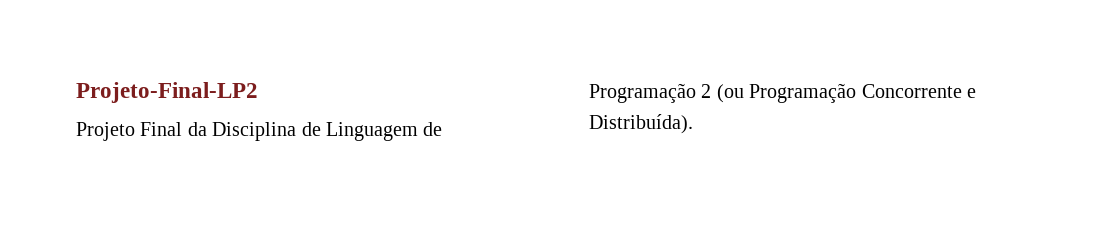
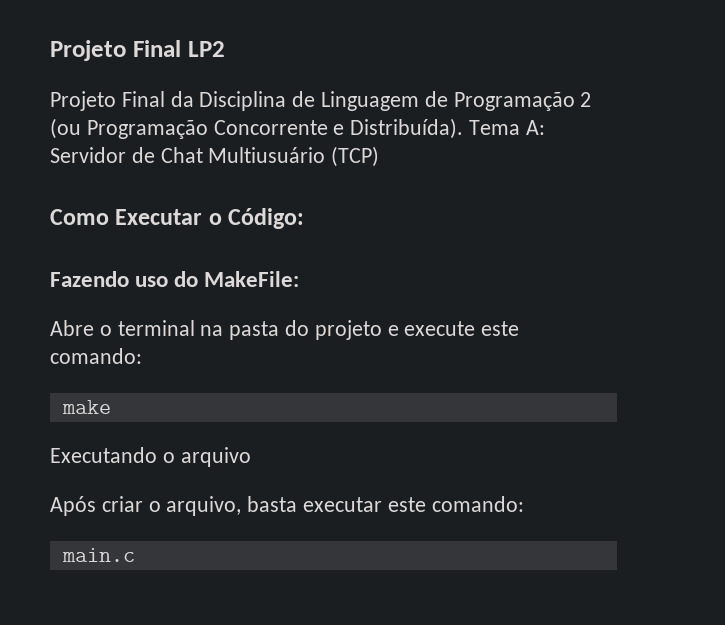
- Projeto-Final-LP2
+ Projeto Final LP2
+ Tema A: Servidor de Chat Multiusuário (TCP)
+ Como Executar o Código:
+ Fazendo uso do MakeFile:
+ Abre o terminal na pasta do projeto e execute este comando:
+ make
+ Executando o arquivo
+ Após criar o arquivo, basta executar este comando:
+ main.c

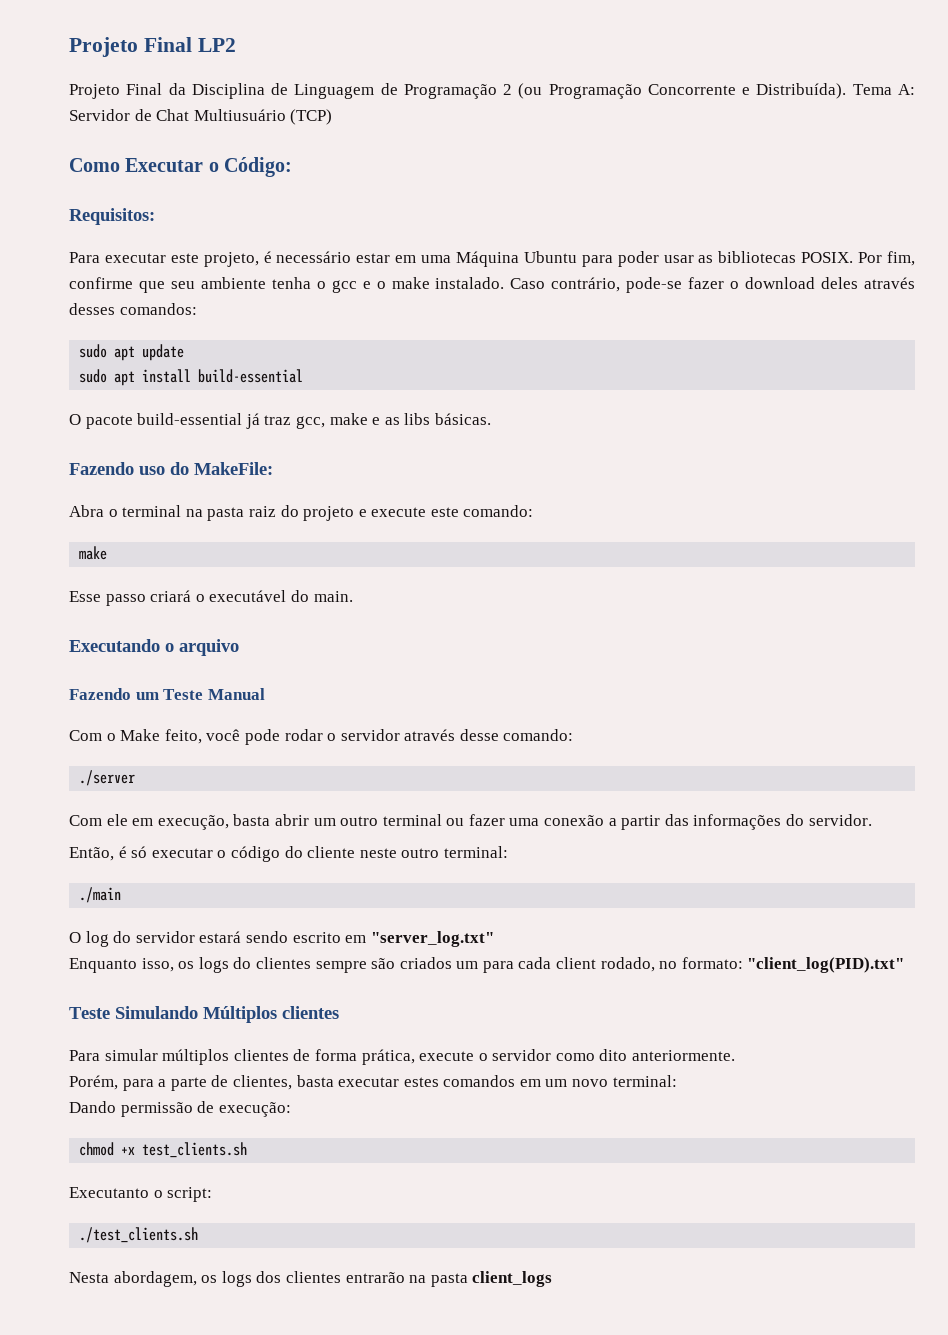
+ Requisitos:
+ Para executar este projeto, é necessário estar em uma Máquina Ubuntu para poder usar as bibliotecas POSIX. Por fim, confirme que seu ambiente tenha o gcc e o make instalado. Caso contrário, pode-se fazer o download deles através desses comandos:
+ sudo apt update
+ sudo apt install build-essential
+ O pacote build-essential já traz gcc, make e as libs básicas.
- Abre o terminal na pasta do projeto e execute este comando:
+ Abra o terminal na pasta raiz do projeto e execute este comando:
+ Esse passo criará o executável do main.
  Executando o arquivo
- Após criar o arquivo, basta executar este comando:
- main.c
+ Fazendo um Teste Manual
+ Com o Make feito, você pode rodar o servidor através desse comando:
+ ./server
+ Com ele em execução, basta abrir um outro terminal ou fazer uma conexão a partir das informações do servidor.
+ Então, é só executar o código do cliente neste outro terminal:
+ ./main
+ O log do servidor estará sendo escrito em "server_log.txt"
+ Enquanto isso, os logs do clientes sempre são criados um para cada client rodado, no formato: "client_log(PID).txt"
+ Teste Simulando Múltiplos clientes
+ Para simular múltiplos clientes de forma prática, execute o servidor como dito anteriormente.
+ Porém, para a parte de clientes, basta executar estes comandos em um novo terminal:
+ Dando permissão de execução:
+ chmod +x test_clients.sh
+ Executanto o script:
+ ./test_clients.sh
+ Nesta abordagem, os logs dos clientes entrarão na pasta client_logs

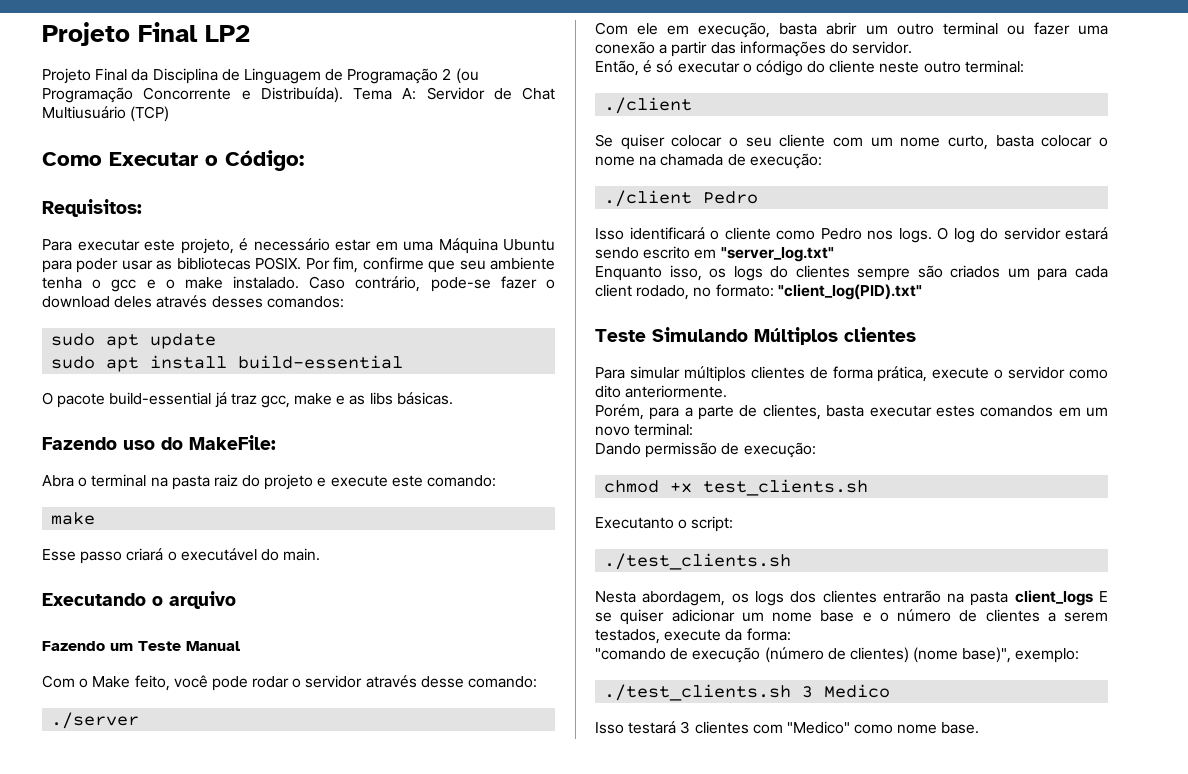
  Então, é só executar o código do cliente neste outro terminal:
- ./main
- O log do servidor estará sendo escrito em "server_log.txt"
+ ./client
+ Se quiser colocar o seu cliente com um nome curto, basta colocar o nome na chamada de execução:
+ ./client Pedro
+ Isso identificará o cliente como Pedro nos logs. O log do servidor estará sendo escrito em "server_log.txt"
- Nesta abordagem, os logs dos clientes entrarão na pasta client_logs
+ Nesta abordagem, os logs dos clientes entrarão na pasta client_logs E se quiser adicionar um nome base e o número de clientes a serem testados, execute da forma:
+ "comando de execução (número de clientes) (nome base)", exemplo:
+ ./test_clients.sh 3 Medico
+ Isso testará 3 clientes com "Medico" como nome base.

